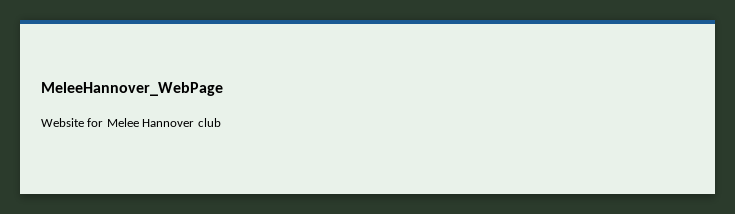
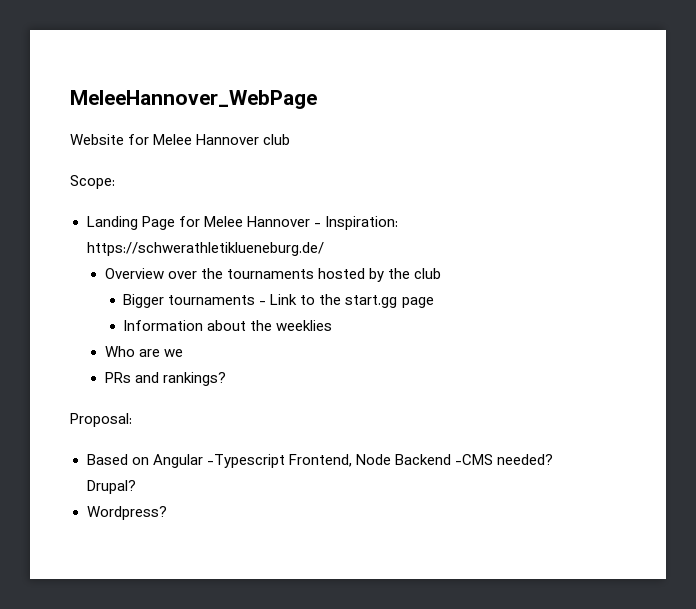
+ Scope:
+ Landing Page for Melee Hannover - Inspiration: https://schwerathletiklueneburg.de/
+ Overview over the tournaments hosted by the club
+ Bigger tournaments - Link to the start.gg page
+ Information about the weeklies
+ Who are we
+ PRs and rankings?
+ Proposal:
+ Based on Angular -Typescript Frontend, Node Backend -CMS needed? Drupal?
+ Wordpress?

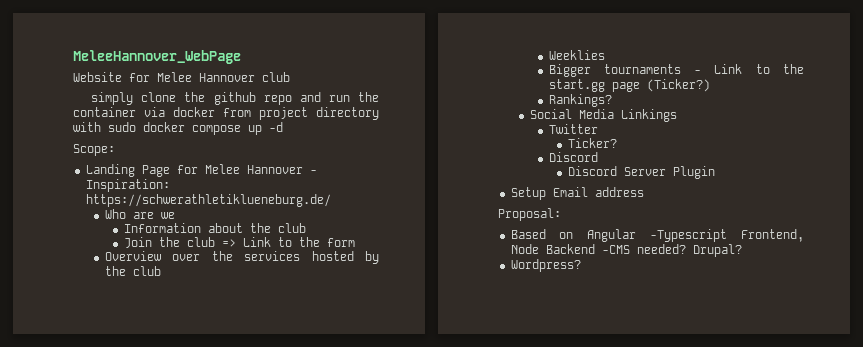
+ simply clone the github repo and run the container via docker from project directory with sudo docker compose up -d
+ Who are we
+ Information about the club
+ Join the club => Link to the form
- Overview over the tournaments hosted by the club
+ Overview over the services hosted by the club
+ Weeklies
- Bigger tournaments - Link to the start.gg page
- Information about the weeklies
- Who are we
- PRs and rankings?
+ Bigger tournaments - Link to the start.gg page (Ticker?)
+ Rankings?
+ Social Media Linkings
+ Twitter
+ Ticker?
+ Discord
+ Discord Server Plugin
+ Setup Email address

